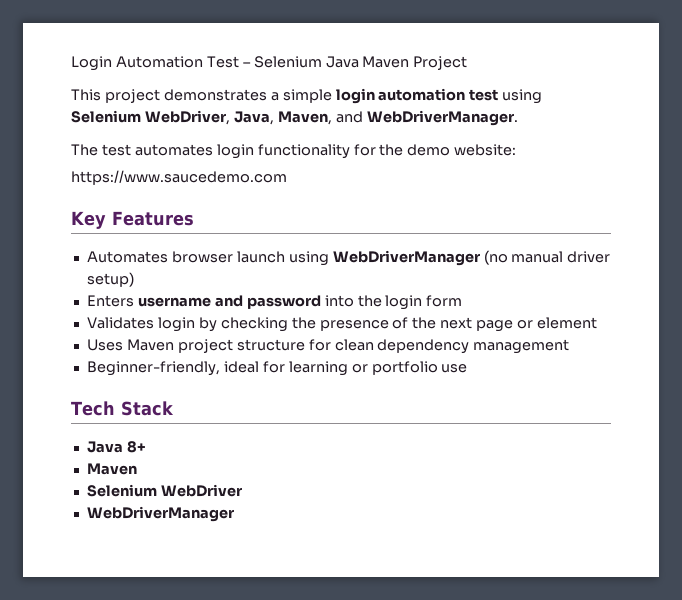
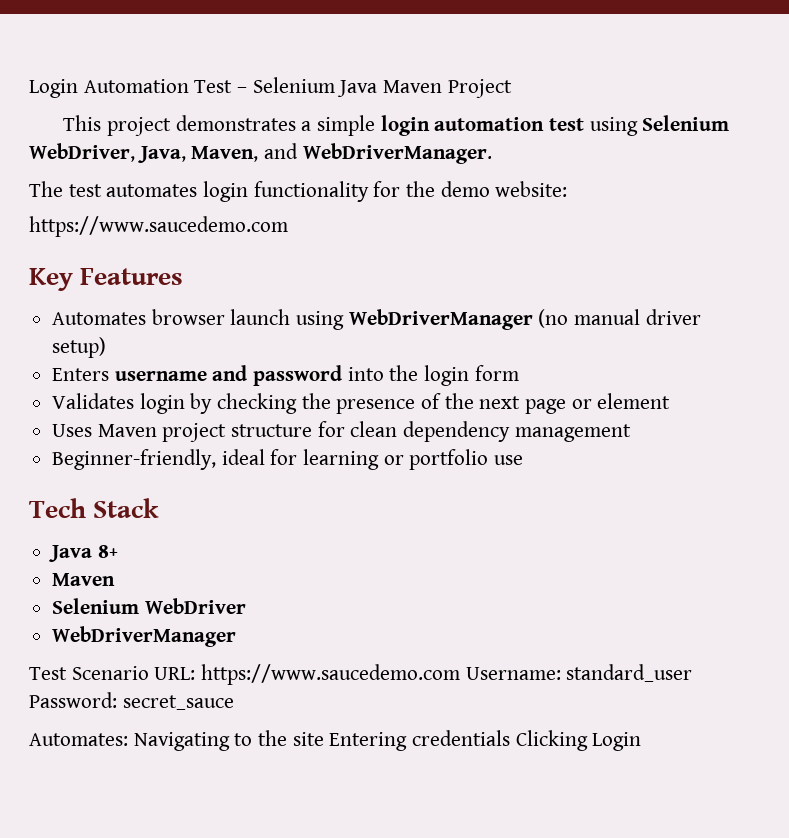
+ Test Scenario URL: https://www.saucedemo.com Username: standard_user Password: secret_sauce
+ Automates: Navigating to the site Entering credentials Clicking Login

